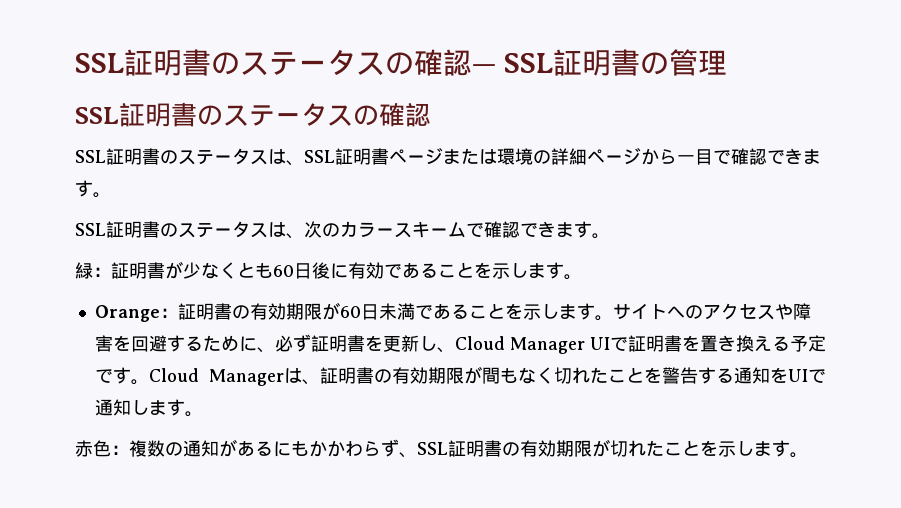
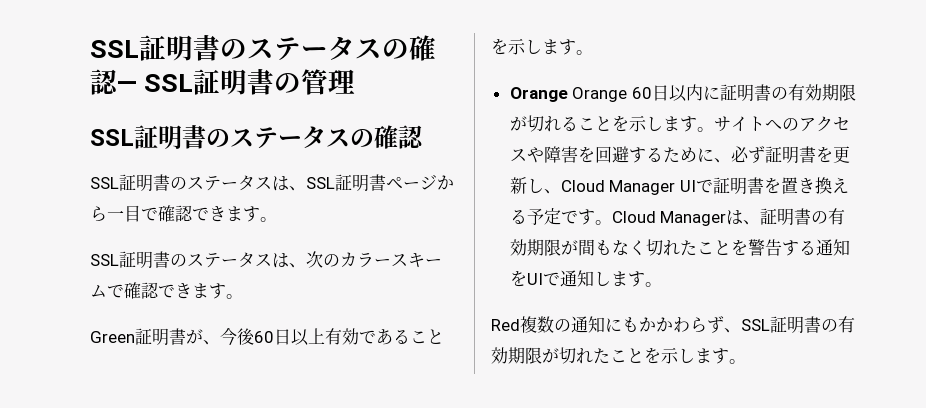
- SSL証明書のステータスは、SSL証明書ページまたは環境の詳細ページから一目で確認できます。
+ SSL証明書のステータスは、SSL証明書ページから一目で確認できます。
- 緑：証明書が少なくとも60日後に有効であることを示します。
+ Green証明書が、今後60日以上有効であることを示します。
- Orange：証明書の有効期限が60日未満であることを示します。
+ Orange Orange 60日以内に証明書の有効期限が切れることを示します。
- 赤色：複数の通知があるにもかかわらず、SSL証明書の有効期限が切れたことを示します。
+ Red複数の通知にもかかわらず、SSL証明書の有効期限が切れたことを示します。

